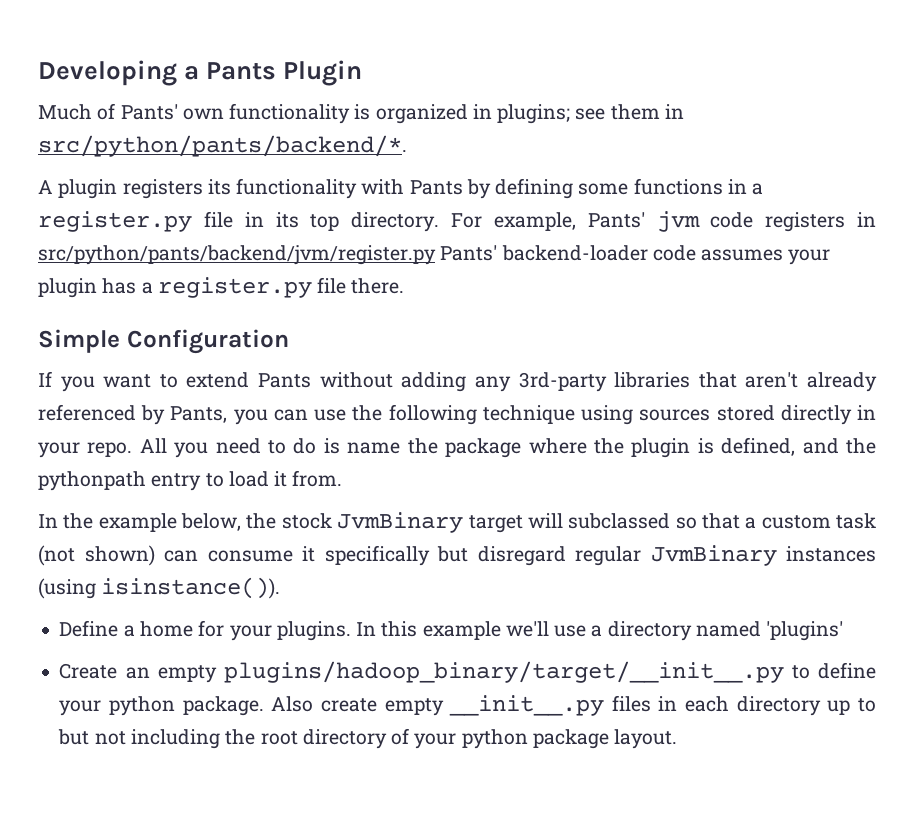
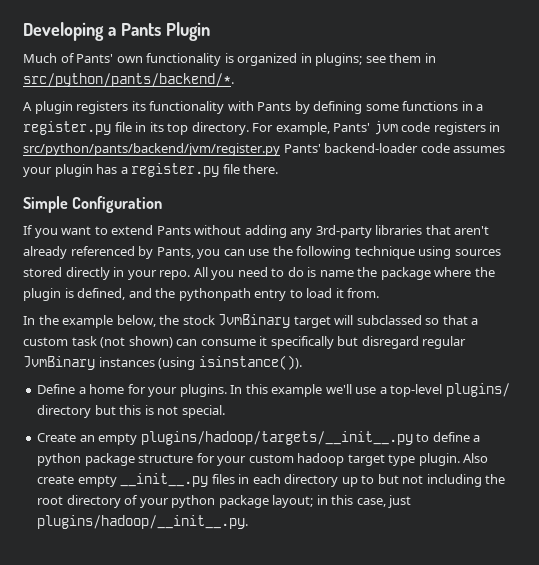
- In this example we'll use a directory named 'plugins'
+ In this example we'll use a top-level plugins/ directory but this is not special.
- Create an empty plugins/hadoop_binary/target/__init__.py to define your python package.
+ Create an empty plugins/hadoop/targets/__init__.py to define a python package structure for your custom hadoop target type plugin.
- Also create empty __init__.py files in each directory up to but not including the root directory of your python package layout.
+ Also create empty __init__.py files in each directory up to but not including the root directory of your python package layout; in this case, just plugins/hadoop/__init__.py.

